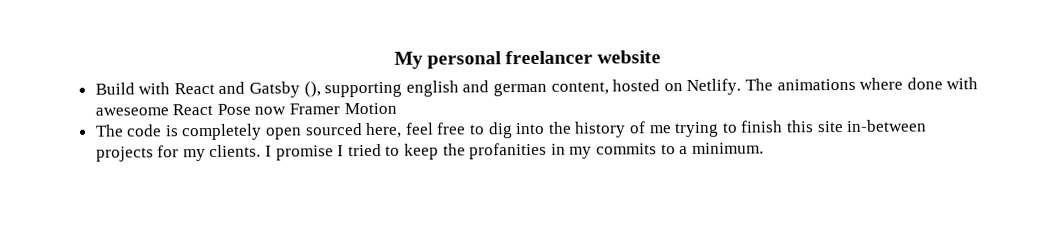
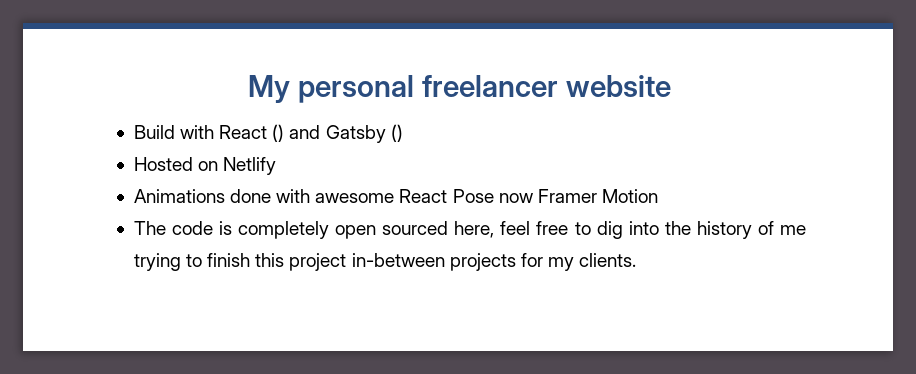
- Build with React and Gatsby (), supporting english and german content, hosted on Netlify. The animations where done with aweseome React Pose now Framer Motion
+ Build with React () and Gatsby ()
+ Hosted on Netlify
+ Animations done with awesome React Pose now Framer Motion
- The code is completely open sourced here, feel free to dig into the history of me trying to finish this site in-between projects for my clients. I promise I tried to keep the profanities in my commits to a minimum.
+ The code is completely open sourced here, feel free to dig into the history of me trying to finish this project in-between projects for my clients.

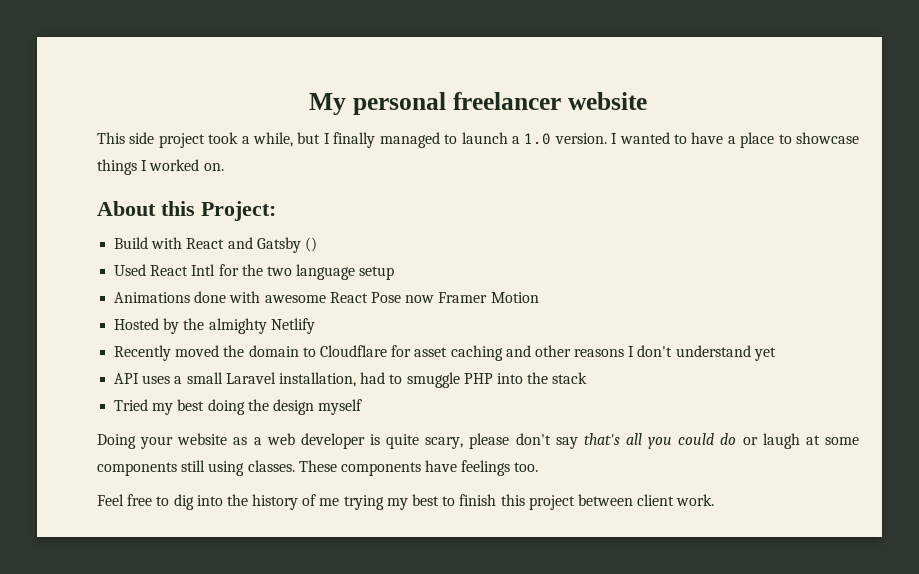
+ This side project took a while, but I finally managed to launch a 1.0 version. I wanted to have a place to showcase things I worked on.
+ About this Project:
- Build with React () and Gatsby ()
+ Build with React and Gatsby ()
- Hosted on Netlify
+ Used React Intl for the two language setup
- The code is completely open sourced here, feel free to dig into the history of me trying to finish this project in-between projects for my clients.
+ Hosted by the almighty Netlify
+ Recently moved the domain to Cloudflare for asset caching and other reasons I don't understand yet
+ API uses a small Laravel installation, had to smuggle PHP into the stack
+ Tried my best doing the design myself
+ Doing your website as a web developer is quite scary, please don't say that's all you could do or laugh at some components still using classes. These components have feelings too.
+ Feel free to dig into the history of me trying my best to finish this project between client work.

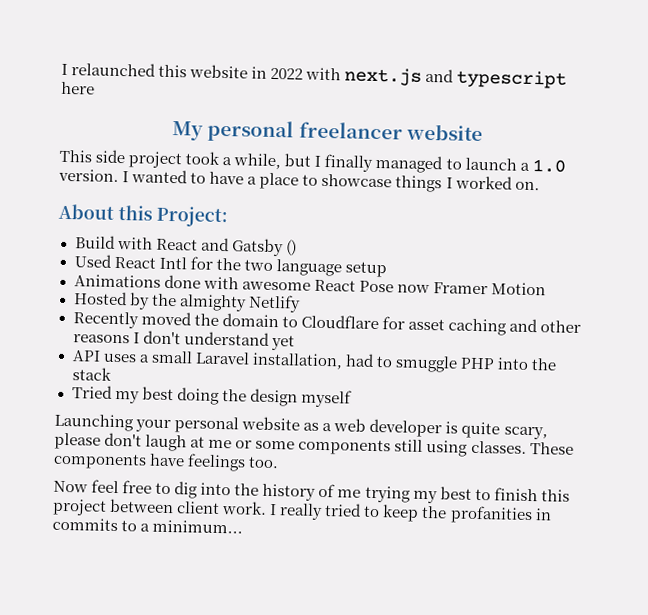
+ I relaunched this website in 2022 with next.js and typescript here
- Doing your website as a web developer is quite scary, please don't say that's all you could do or laugh at some components still using classes.
+ Launching your personal website as a web developer is quite scary, please don't laugh at me or some components still using classes.
- Feel free to dig into the history of me trying my best to finish this project between client work.
+ Now feel free to dig into the history of me trying my best to finish this project between client work.
+ I really tried to keep the profanities in commits to a minimum...

